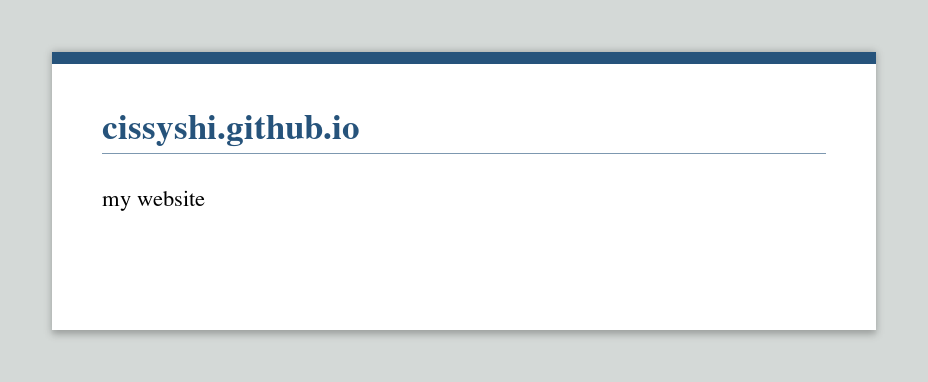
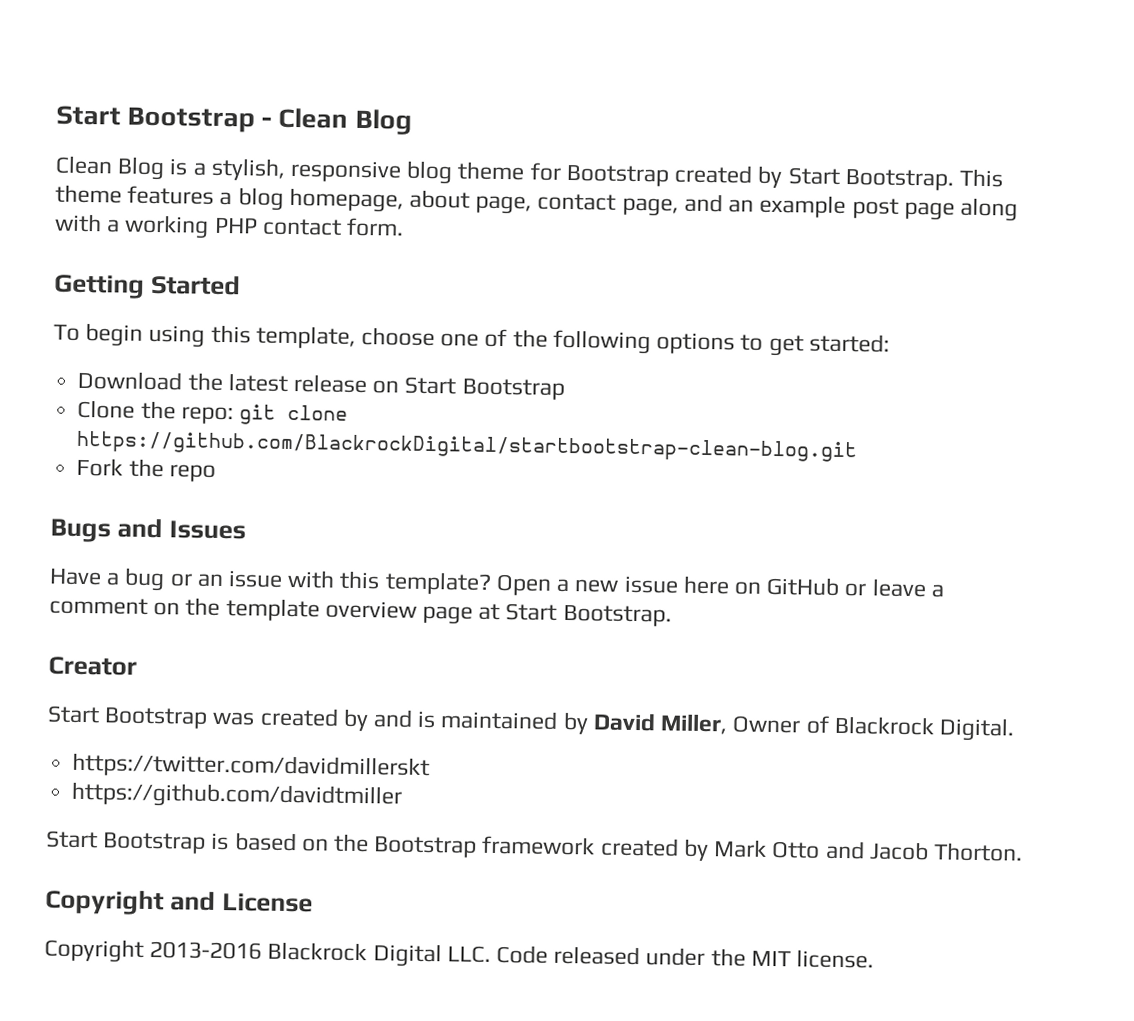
- cissyshi.github.io
- my website
+ Start Bootstrap - Clean Blog
+ Clean Blog is a stylish, responsive blog theme for Bootstrap created by Start Bootstrap. This theme features a blog homepage, about page, contact page, and an example post page along with a working PHP contact form.
+ Getting Started
+ To begin using this template, choose one of the following options to get started:
+ Download the latest release on Start Bootstrap
+ Clone the repo: git clone https://github.com/BlackrockDigital/startbootstrap-clean-blog.git
+ Fork the repo
+ Bugs and Issues
+ Have a bug or an issue with this template? Open a new issue here on GitHub or leave a comment on the template overview page at Start Bootstrap.
+ Creator
+ Start Bootstrap was created by and is maintained by David Miller, Owner of Blackrock Digital.
+ https://twitter.com/davidmillerskt
+ https://github.com/davidtmiller
+ Start Bootstrap is based on the Bootstrap framework created by Mark Otto and Jacob Thorton.
+ Copyright and License
+ Copyright 2013-2016 Blackrock Digital LLC. Code released under the MIT license.

